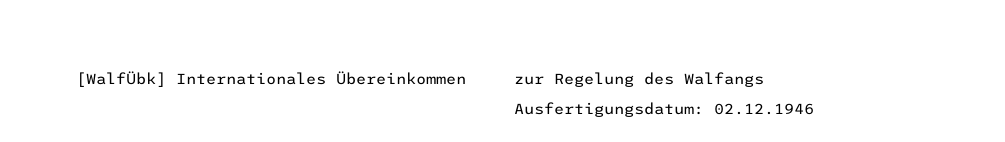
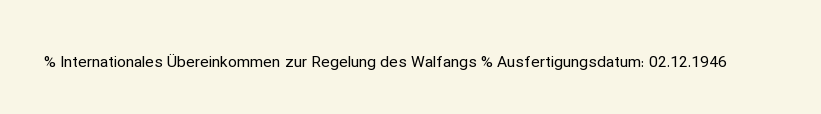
- [WalfÜbk] Internationales Übereinkommen zur Regelung des Walfangs
- Ausfertigungsdatum: 02.12.1946
+ % Internationales Übereinkommen zur Regelung des Walfangs % Ausfertigungsdatum: 02.12.1946

